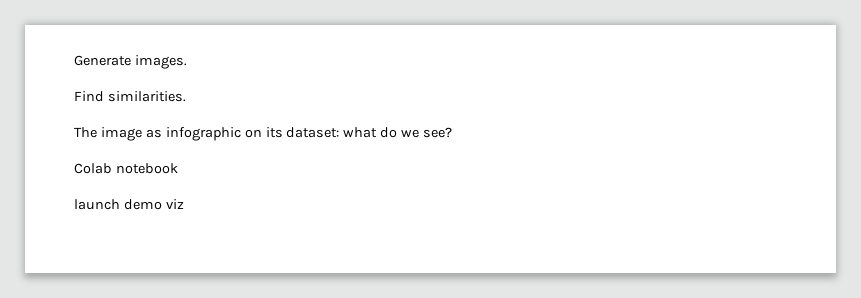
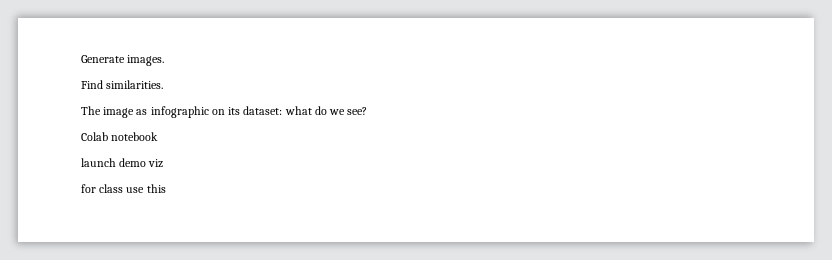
+ for class use this

